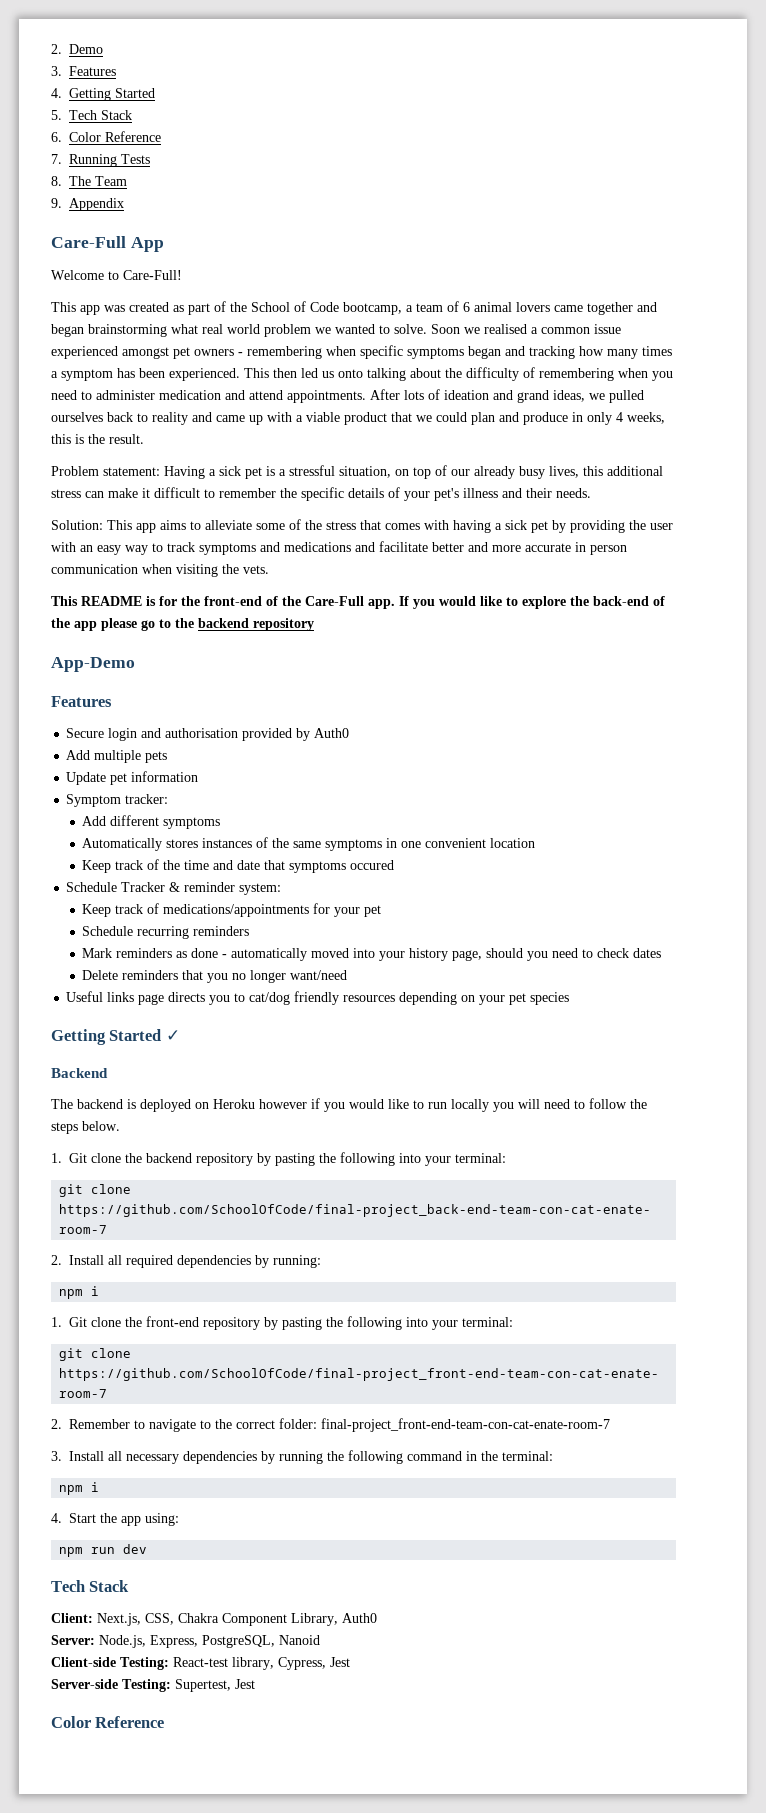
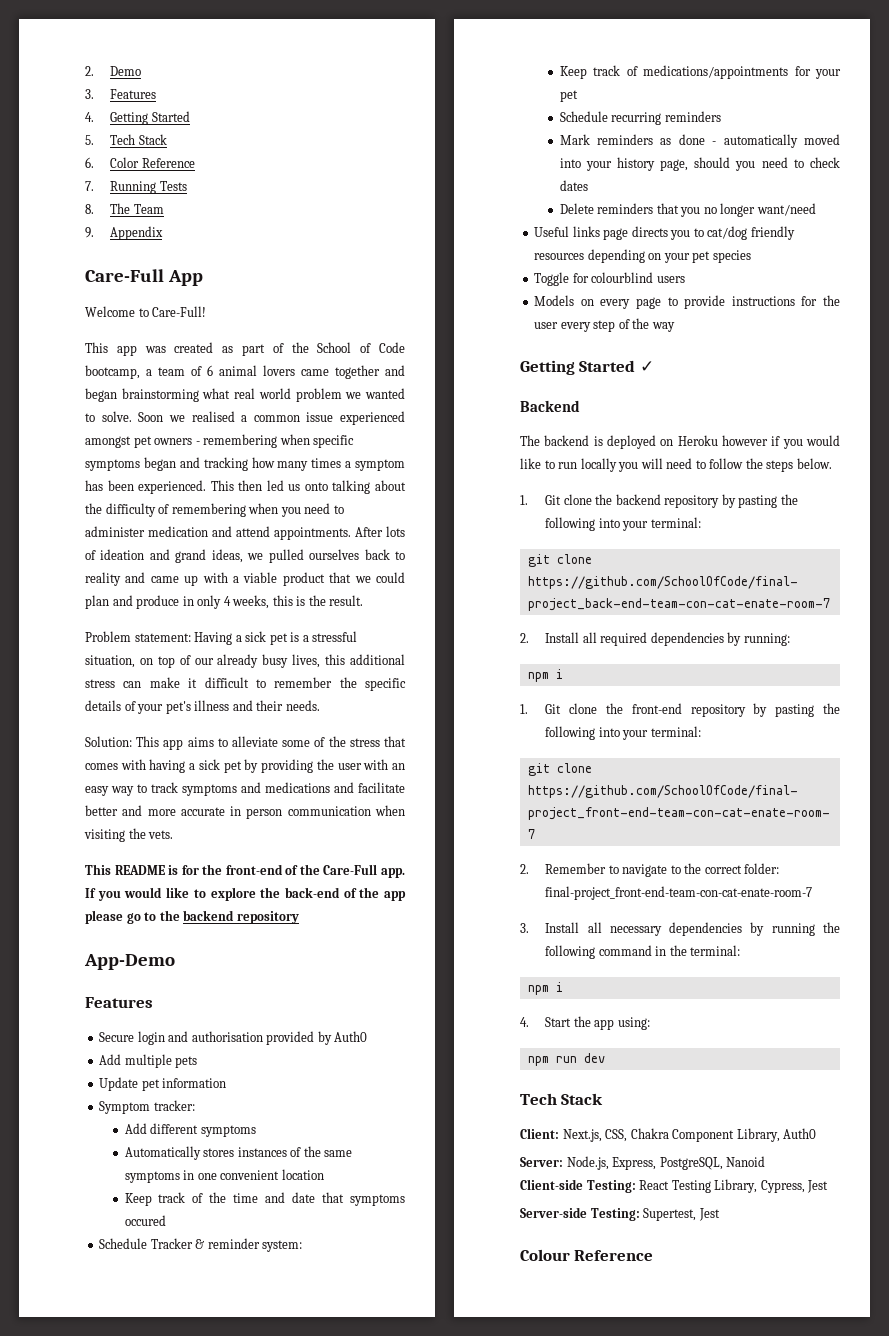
+ Toggle for colourblind users
+ Models on every page to provide instructions for the user every step of the way
- Client-side Testing: React-test library, Cypress, Jest
+ Client-side Testing: React Testing Library, Cypress, Jest
  Server-side Testing: Supertest, Jest
- Color Reference
+ Colour Reference

